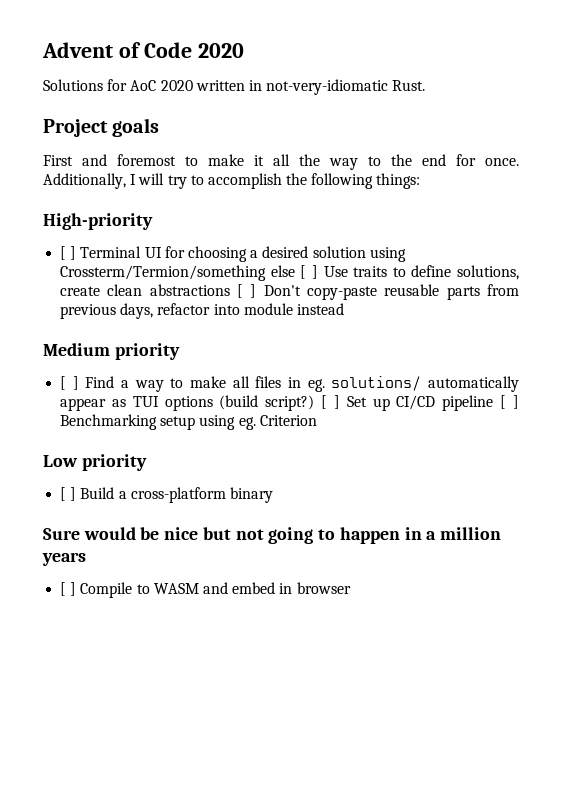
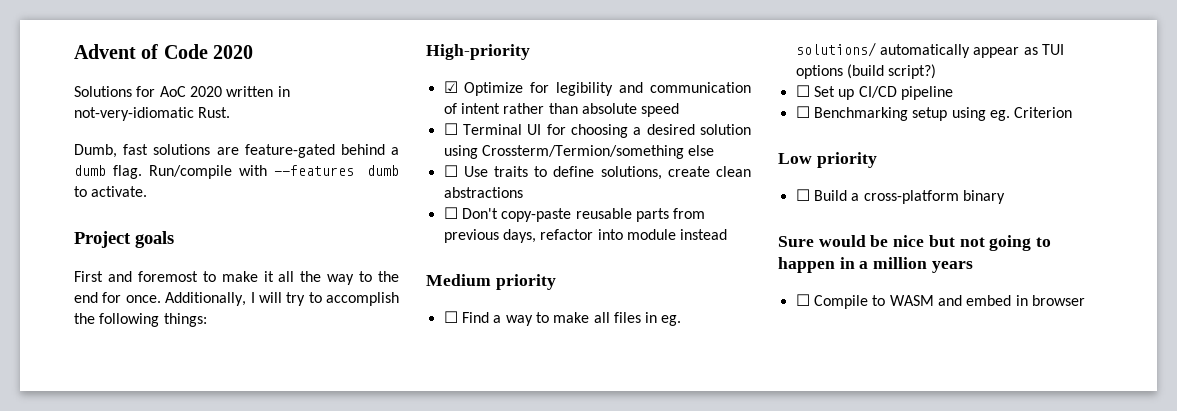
+ Dumb, fast solutions are feature-gated behind a dumb flag. Run/compile with --features dumb to activate.
- [ ] Terminal UI for choosing a desired solution using Crossterm/Termion/something else [ ] Use traits to define solutions, create clean abstractions [ ] Don't copy-paste reusable parts from previous days, refactor into module instead
+ ☑ Optimize for legibility and communication of intent rather than absolute speed
+ ☐ Terminal UI for choosing a desired solution using Crossterm/Termion/something else
+ ☐ Use traits to define solutions, create clean abstractions
+ ☐ Don't copy-paste reusable parts from previous days, refactor into module instead
- [ ] Find a way to make all files in eg. solutions/ automatically appear as TUI options (build script?) [ ] Set up CI/CD pipeline [ ] Benchmarking setup using eg. Criterion
+ ☐ Find a way to make all files in eg. solutions/ automatically appear as TUI options (build script?)
+ ☐ Set up CI/CD pipeline
+ ☐ Benchmarking setup using eg. Criterion
- [ ] Build a cross-platform binary
+ ☐ Build a cross-platform binary
- [ ] Compile to WASM and embed in browser
+ ☐ Compile to WASM and embed in browser

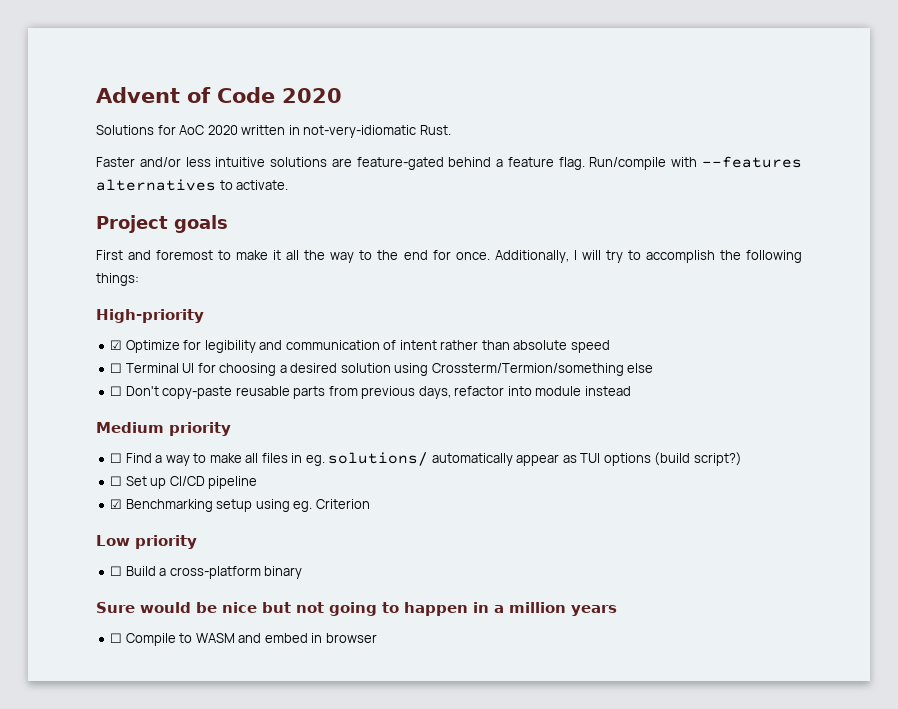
- Dumb, fast solutions are feature-gated behind a dumb flag.
+ Faster and/or less intuitive solutions are feature-gated behind a feature flag.
- Run/compile with --features dumb to activate.
+ Run/compile with --features alternatives to activate.
- ☐ Use traits to define solutions, create clean abstractions
- ☐ Benchmarking setup using eg. Criterion
+ ☑ Benchmarking setup using eg. Criterion

